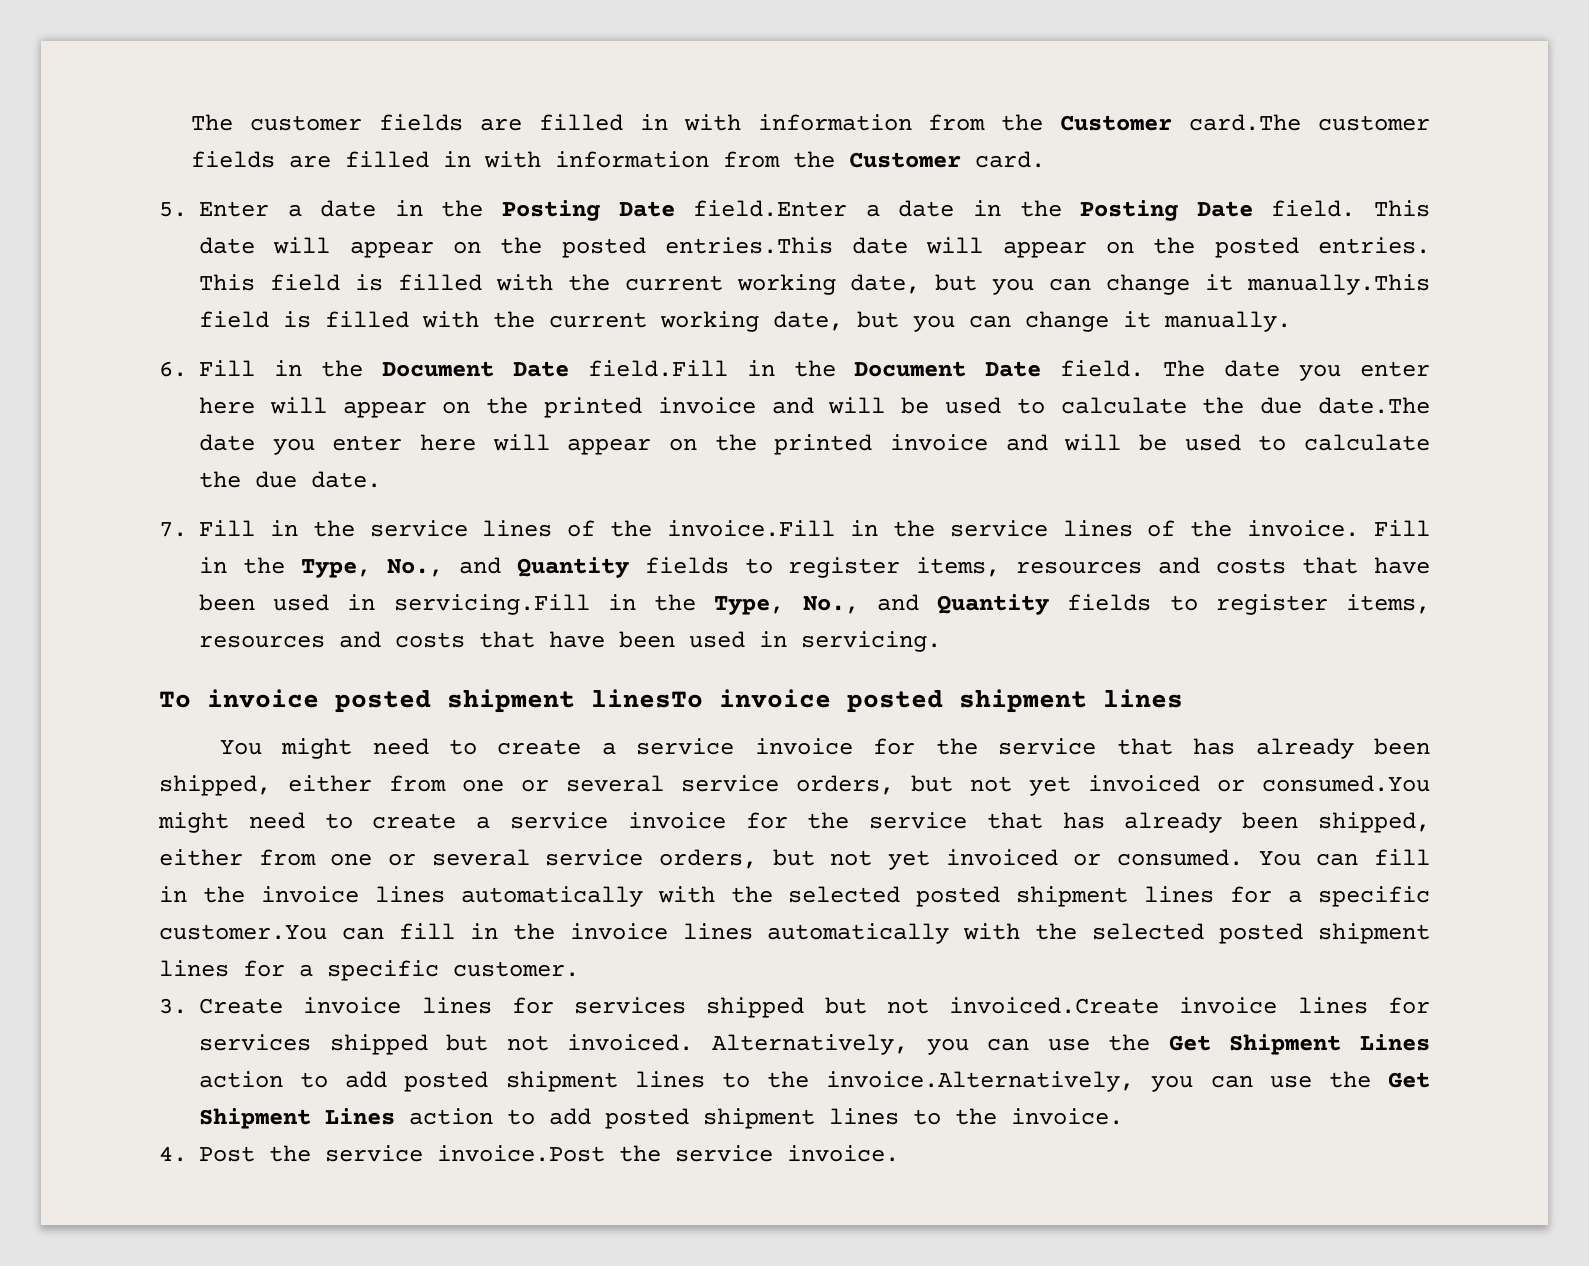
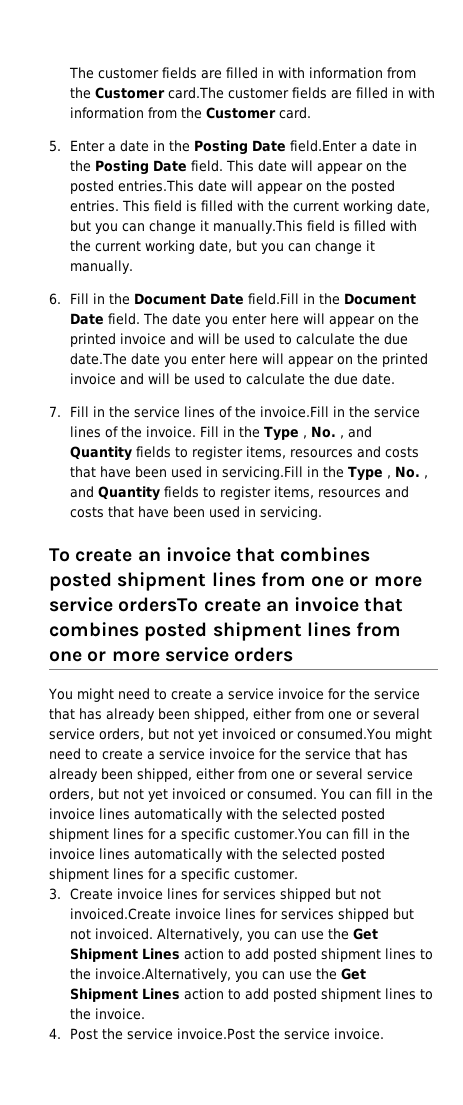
- Fill in the Type, No., and Quantity fields to register items, resources and costs that have been used in servicing.Fill in the Type, No., and Quantity fields to register items, resources and costs that have been used in servicing.
+ Fill in the Type , No. , and Quantity fields to register items, resources and costs that have been used in servicing.Fill in the Type , No. , and Quantity fields to register items, resources and costs that have been used in servicing.
- To invoice posted shipment linesTo invoice posted shipment lines
+ To create an invoice that combines posted shipment lines from one or more service ordersTo create an invoice that combines posted shipment lines from one or more service orders

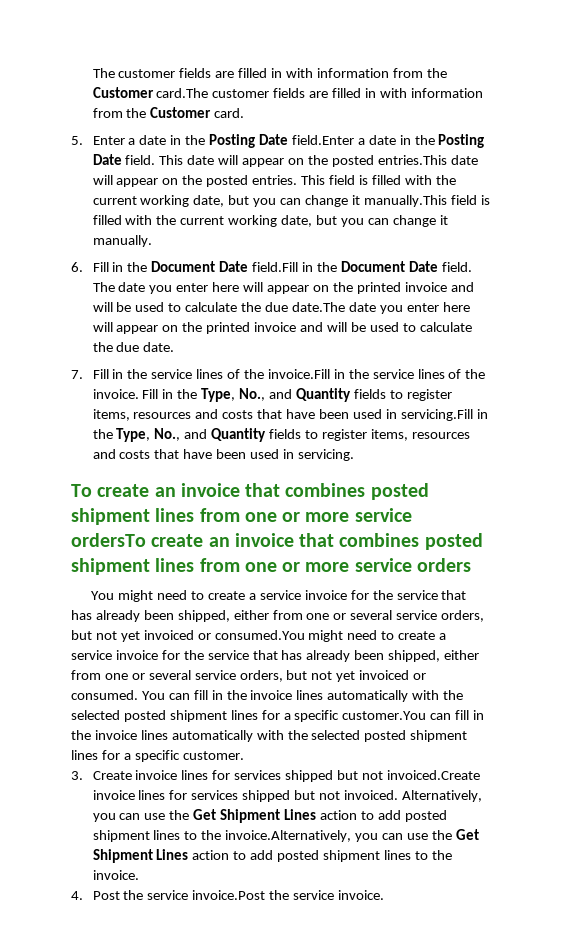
- Fill in the Type , No. , and Quantity fields to register items, resources and costs that have been used in servicing.Fill in the Type , No. , and Quantity fields to register items, resources and costs that have been used in servicing.
+ Fill in the Type, No., and Quantity fields to register items, resources and costs that have been used in servicing.Fill in the Type, No., and Quantity fields to register items, resources and costs that have been used in servicing.

